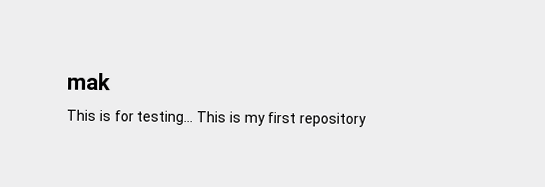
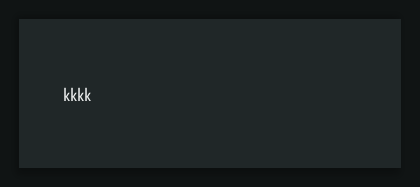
- mak
- This is for testing... This is my first repository
+ kkkk

